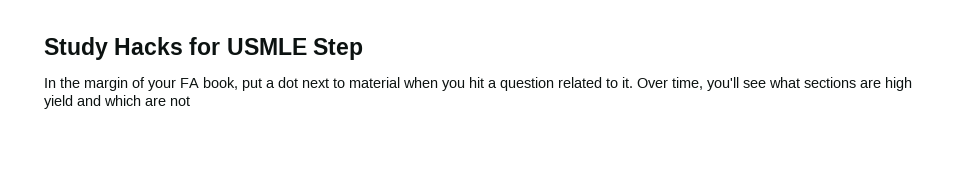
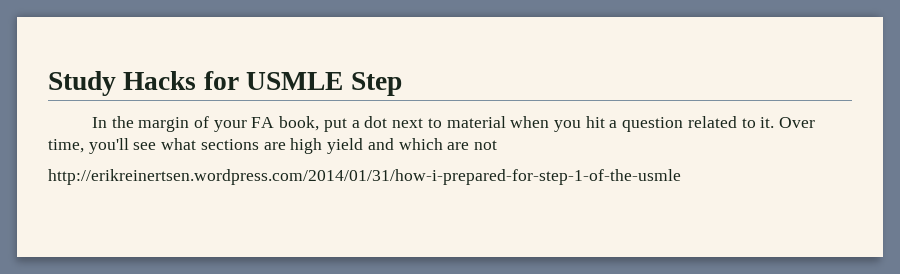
+ http://erikreinertsen.wordpress.com/2014/01/31/how-i-prepared-for-step-1-of-the-usmle

